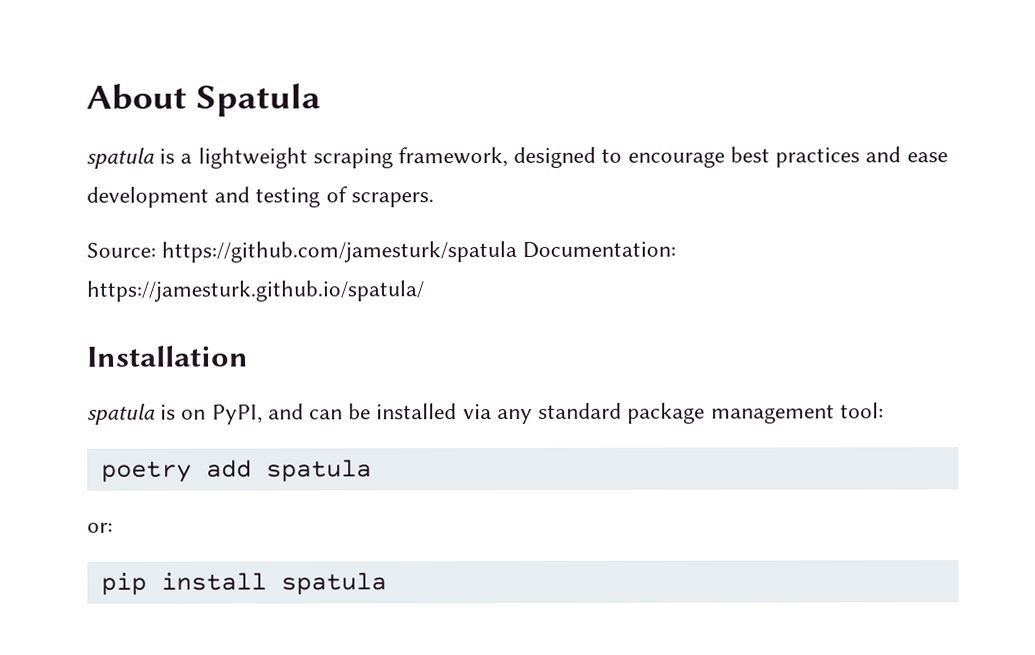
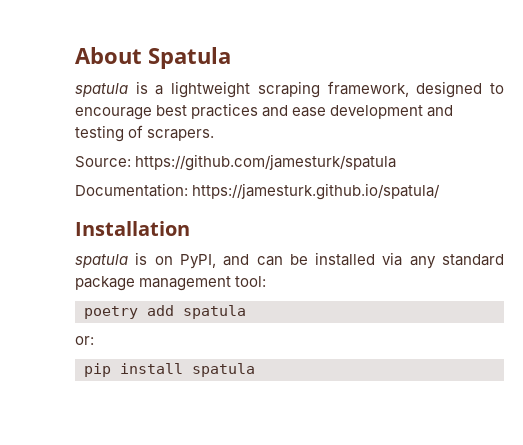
- Source: https://github.com/jamesturk/spatula Documentation: https://jamesturk.github.io/spatula/
+ Source: https://github.com/jamesturk/spatula
+ Documentation: https://jamesturk.github.io/spatula/

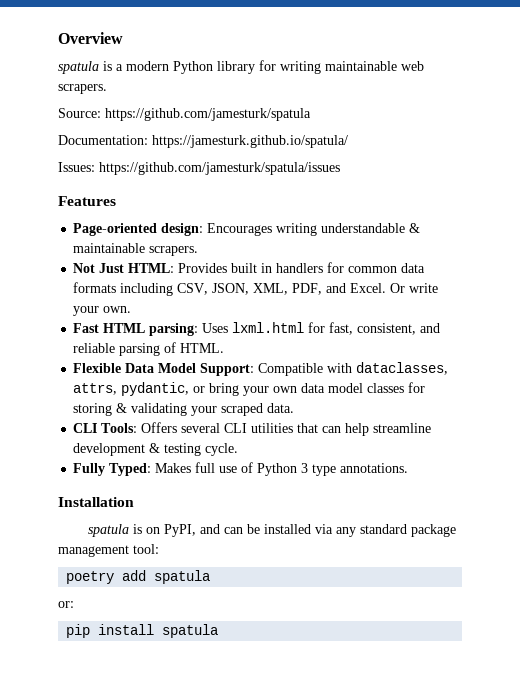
- About Spatula
+ Overview
- spatula is a lightweight scraping framework, designed to encourage best practices and ease development and testing of scrapers.
+ spatula is a modern Python library for writing maintainable web scrapers.
+ Issues: https://github.com/jamesturk/spatula/issues
+ Features
+ Page-oriented design: Encourages writing understandable & maintainable scrapers.
+ Not Just HTML: Provides built in handlers for common data formats including CSV, JSON, XML, PDF, and Excel. Or write your own.
+ Fast HTML parsing: Uses lxml.html for fast, consistent, and reliable parsing of HTML.
+ Flexible Data Model Support: Compatible with dataclasses, attrs, pydantic, or bring your own data model classes for storing & validating your scraped data.
+ CLI Tools: Offers several CLI utilities that can help streamline development & testing cycle.
+ Fully Typed: Makes full use of Python 3 type annotations.

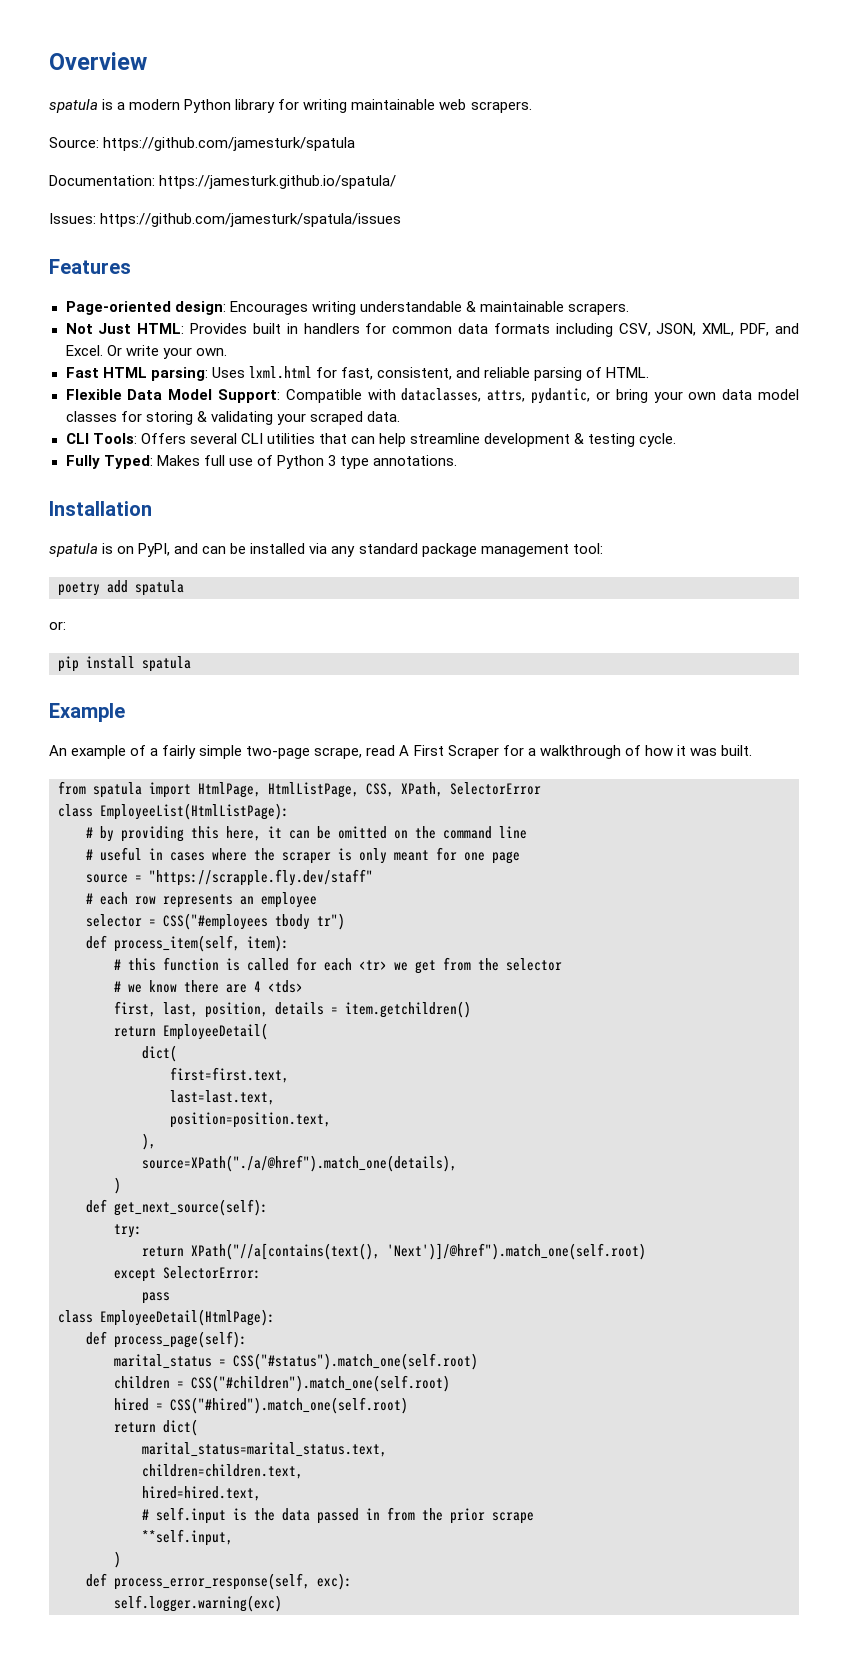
+ Example
+ An example of a fairly simple two-page scrape, read A First Scraper for a walkthrough of how it was built.
+ from spatula import HtmlPage, HtmlListPage, CSS, XPath, SelectorError
+ class EmployeeList(HtmlListPage):
+ # by providing this here, it can be omitted on the command line
+ # useful in cases where the scraper is only meant for one page
+ source = "https://scrapple.fly.dev/staff"
+ # each row represents an employee
+ selector = CSS("#employees tbody tr")
+ def process_item(self, item):
+ # this function is called for each <tr> we get from the selector
+ # we know there are 4 <tds>
+ first, last, position, details = item.getchildren()
+ return EmployeeDetail(
+ dict(
+ first=first.text,
+ last=last.text,
+ position=position.text,
+ ),
+ source=XPath("./a/@href").match_one(details),
+ )
+ def get_next_source(self):
+ try:
+ return XPath("//a[contains(text(), 'Next')]/@href").match_one(self.root)
+ except SelectorError:
+ pass
+ class EmployeeDetail(HtmlPage):
+ def process_page(self):
+ marital_status = CSS("#status").match_one(self.root)
+ children = CSS("#children").match_one(self.root)
+ hired = CSS("#hired").match_one(self.root)
+ return dict(
+ marital_status=marital_status.text,
+ children=children.text,
+ hired=hired.text,
+ # self.input is the data passed in from the prior scrape
+ **self.input,
+ )
+ def process_error_response(self, exc):
+ self.logger.warning(exc)

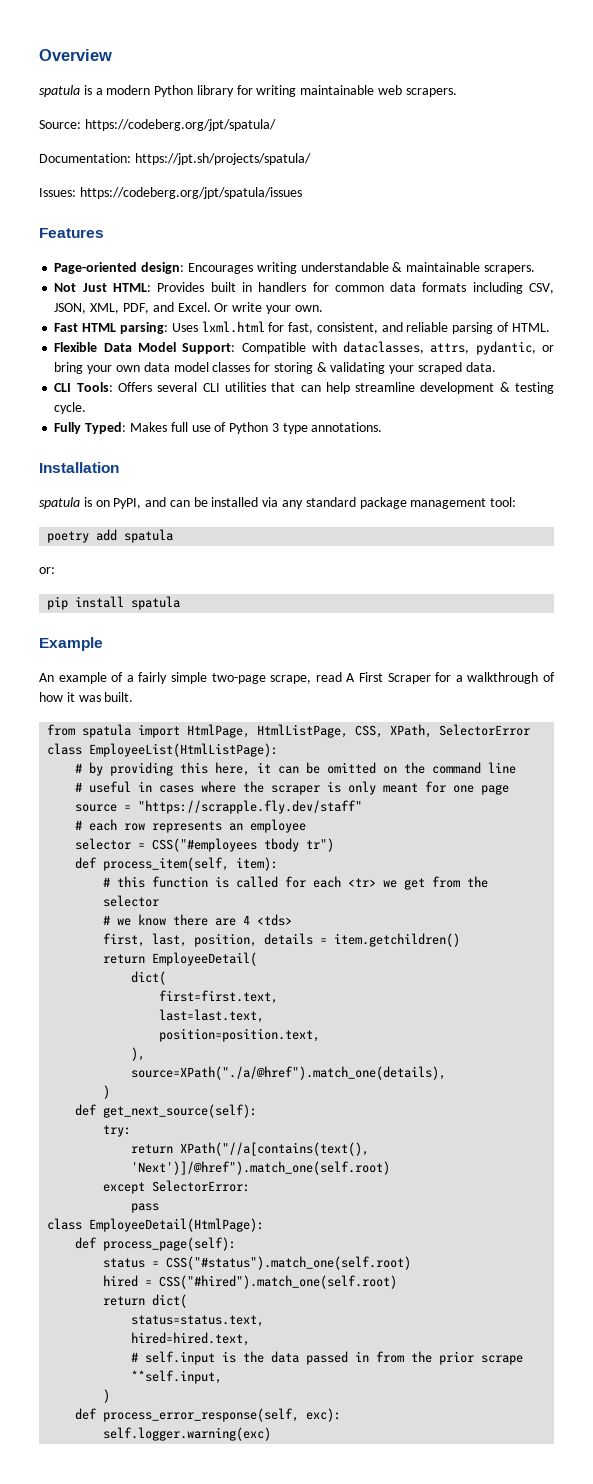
- Source: https://github.com/jamesturk/spatula
+ Source: https://codeberg.org/jpt/spatula/
- Documentation: https://jamesturk.github.io/spatula/
+ Documentation: https://jpt.sh/projects/spatula/
- Issues: https://github.com/jamesturk/spatula/issues
+ Issues: https://codeberg.org/jpt/spatula/issues
- marital_status = CSS("#status").match_one(self.root)
+ status = CSS("#status").match_one(self.root)
- children = CSS("#children").match_one(self.root)
- marital_status=marital_status.text,
- children=children.text,
+ status=status.text,

